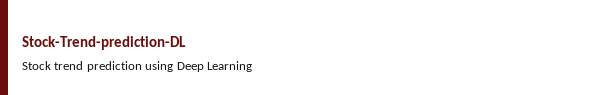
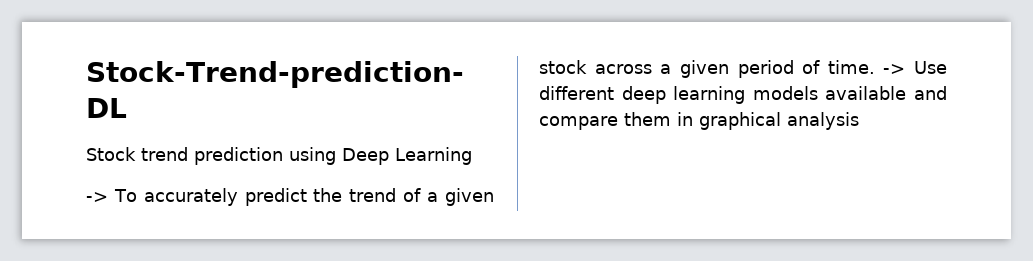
+ -> To accurately predict the trend of a given stock across a given period of time. -> Use different deep learning models available and compare them in graphical analysis

